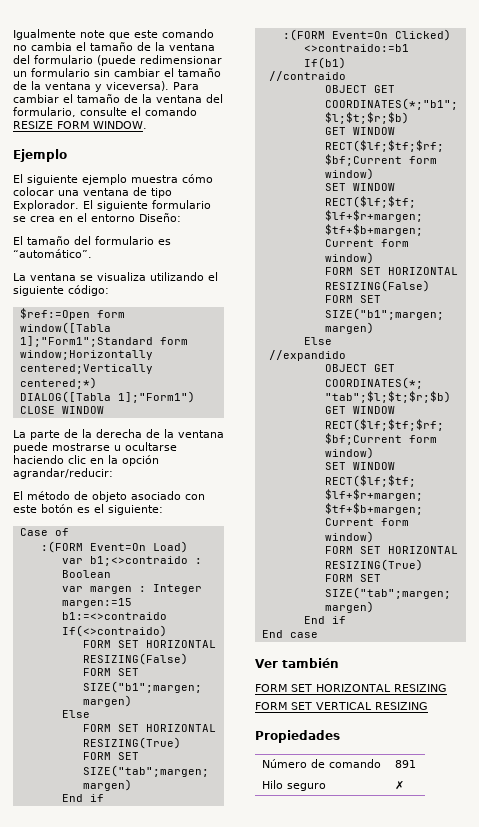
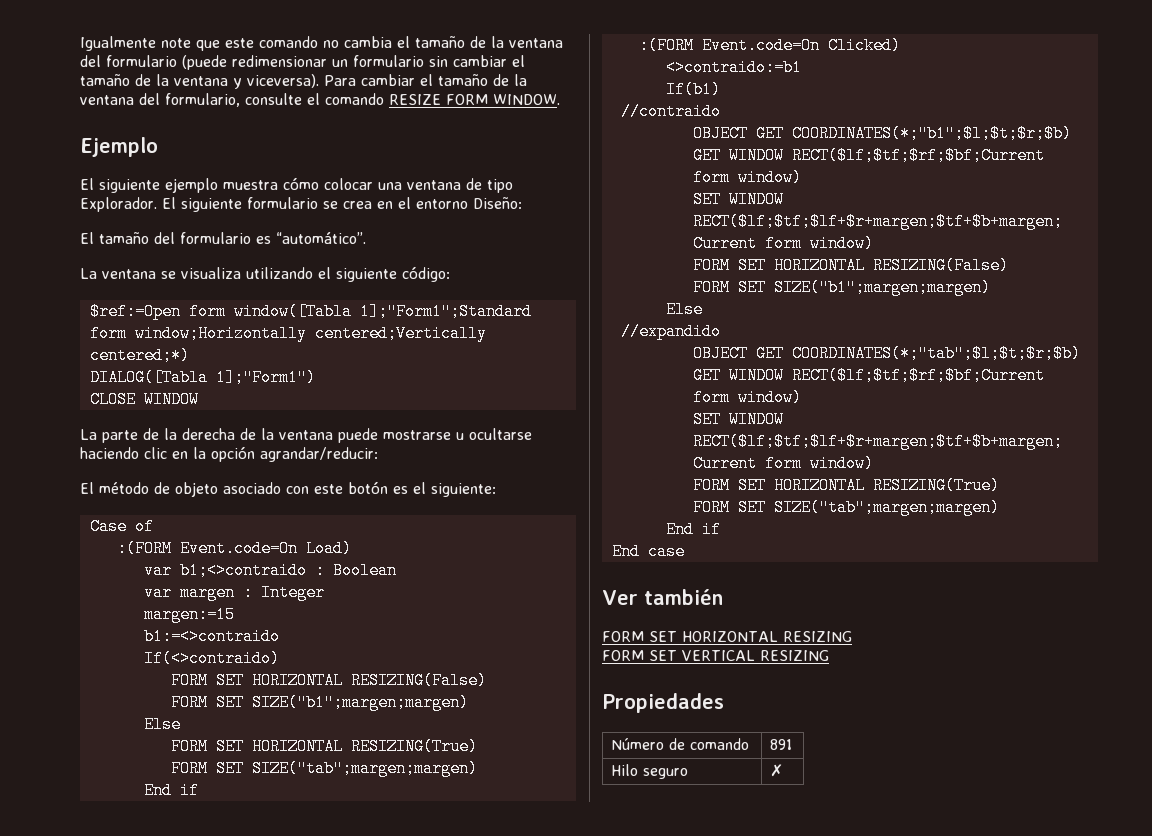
- :(FORM Event=On Load)
+ :(FORM Event.code=On Load)
- :(FORM Event=On Clicked)
+ :(FORM Event.code=On Clicked)

